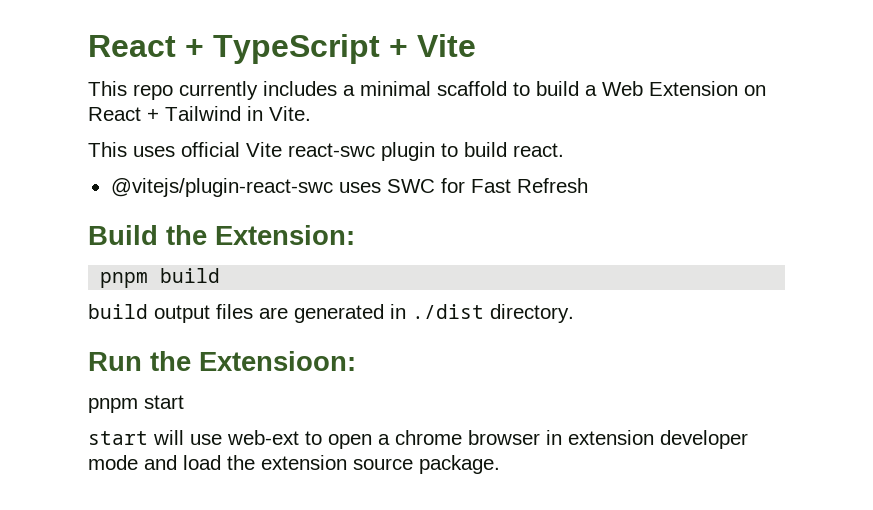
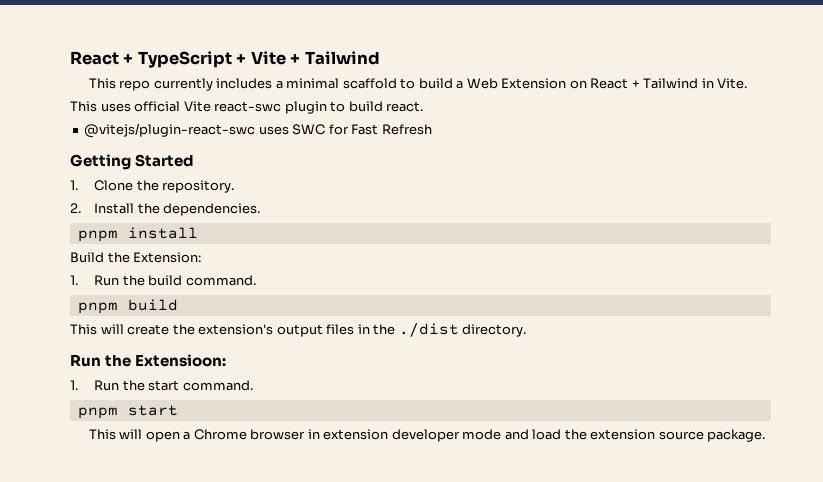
- React + TypeScript + Vite
+ React + TypeScript + Vite + Tailwind
+ Getting Started
+ 1. Clone the repository.
+ 2. Install the dependencies.
+ pnpm install
  Build the Extension:
+ 1. Run the build command.
  pnpm build
- build output files are generated in ./dist directory.
+ This will create the extension's output files in the ./dist directory.
+ 1. Run the start command.
  pnpm start
- start will use web-ext to open a chrome browser in extension developer mode and load the extension source package.
+ This will open a Chrome browser in extension developer mode and load the extension source package.

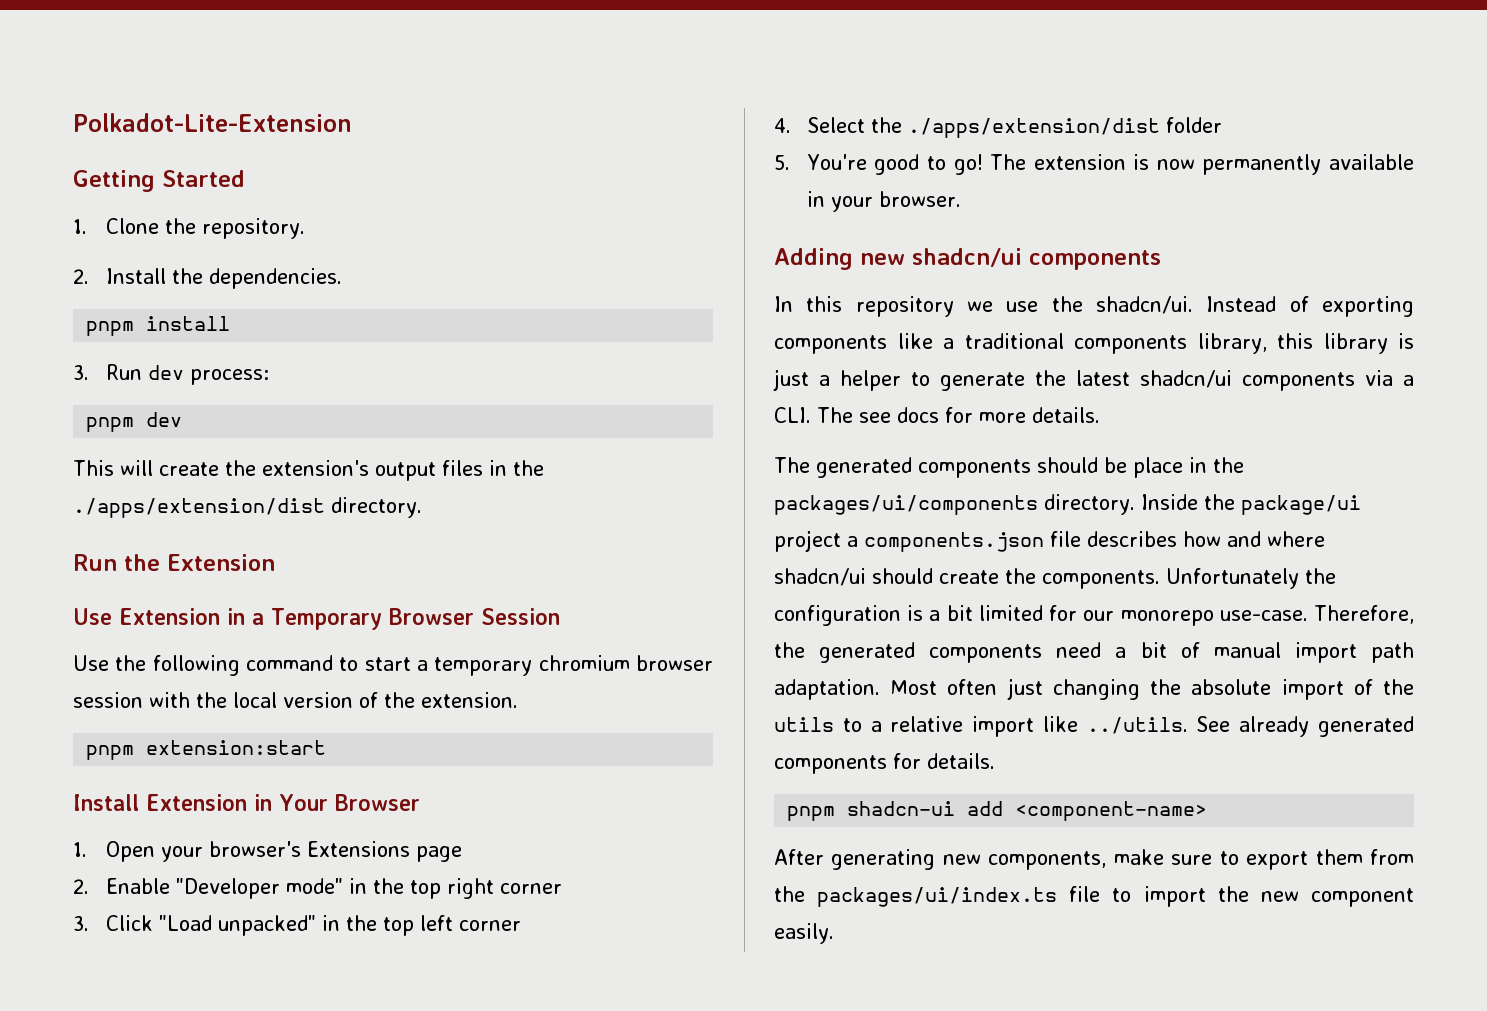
- React + TypeScript + Vite + Tailwind
- This repo currently includes a minimal scaffold to build a Web Extension on React + Tailwind in Vite.
- This uses official Vite react-swc plugin to build react.
- @vitejs/plugin-react-swc uses SWC for Fast Refresh
+ Polkadot-Lite-Extension
- Build the Extension:
- 1. Run the build command.
- pnpm build
+ 3. Run dev process:
+ pnpm dev
- This will create the extension's output files in the ./dist directory.
+ This will create the extension's output files in the ./apps/extension/dist directory.
- Run the Extensioon:
- 1. Run the start command.
- pnpm start
- This will open a Chrome browser in extension developer mode and load the extension source package.
+ Run the Extension
+ Use Extension in a Temporary Browser Session
+ Use the following command to start a temporary chromium browser session with the local version of the extension.
+ pnpm extension:start
+ Install Extension in Your Browser
+ 1. Open your browser's Extensions page
+ 2. Enable "Developer mode" in the top right corner
+ 3. Click "Load unpacked" in the top left corner
+ 4. Select the ./apps/extension/dist folder
+ 5. You're good to go! The extension is now permanently available in your browser.
+ Adding new shadcn/ui components
+ In this repository we use the shadcn/ui. Instead of exporting components like a traditional components library, this library is just a helper to generate the latest shadcn/ui components via a CLI. The see docs for more details.
+ The generated components should be place in the packages/ui/components directory. Inside the package/ui project a components.json file describes how and where shadcn/ui should create the components. Unfortunately the configuration is a bit limited for our monorepo use-case. Therefore, the generated components need a bit of manual import path adaptation. Most often just changing the absolute import of the utils to a relative import like ../utils. See already generated components for details.
+ pnpm shadcn-ui add <component-name>
+ After generating new components, make sure to export them from the packages/ui/index.ts file to import the new component easily.

